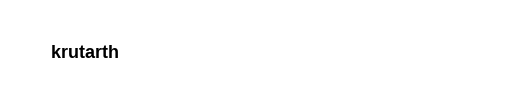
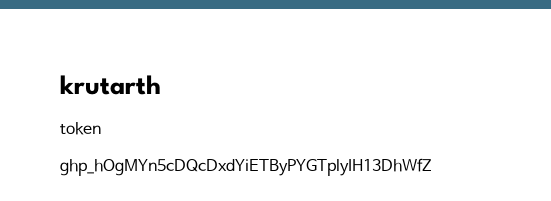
+ token
+ 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

